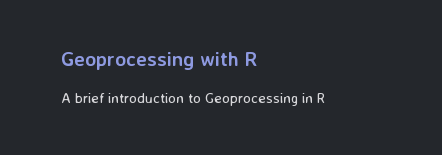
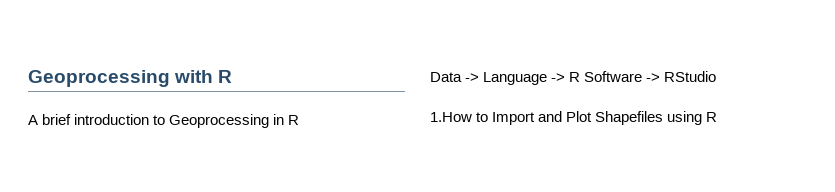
+ Data -> Language -> R Software -> RStudio
+ 1.How to Import and Plot Shapefiles using R

